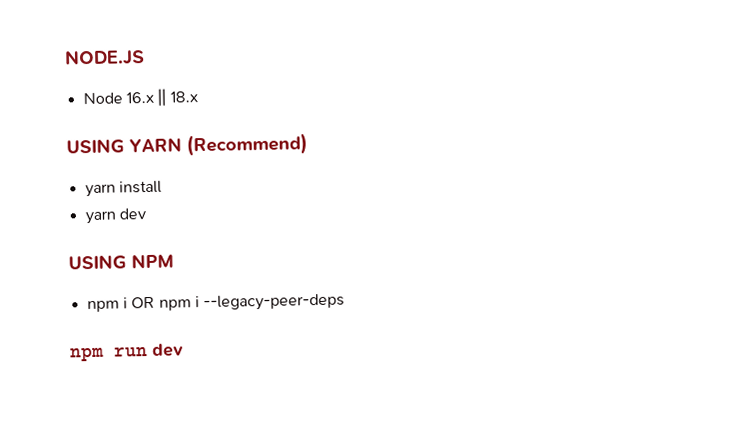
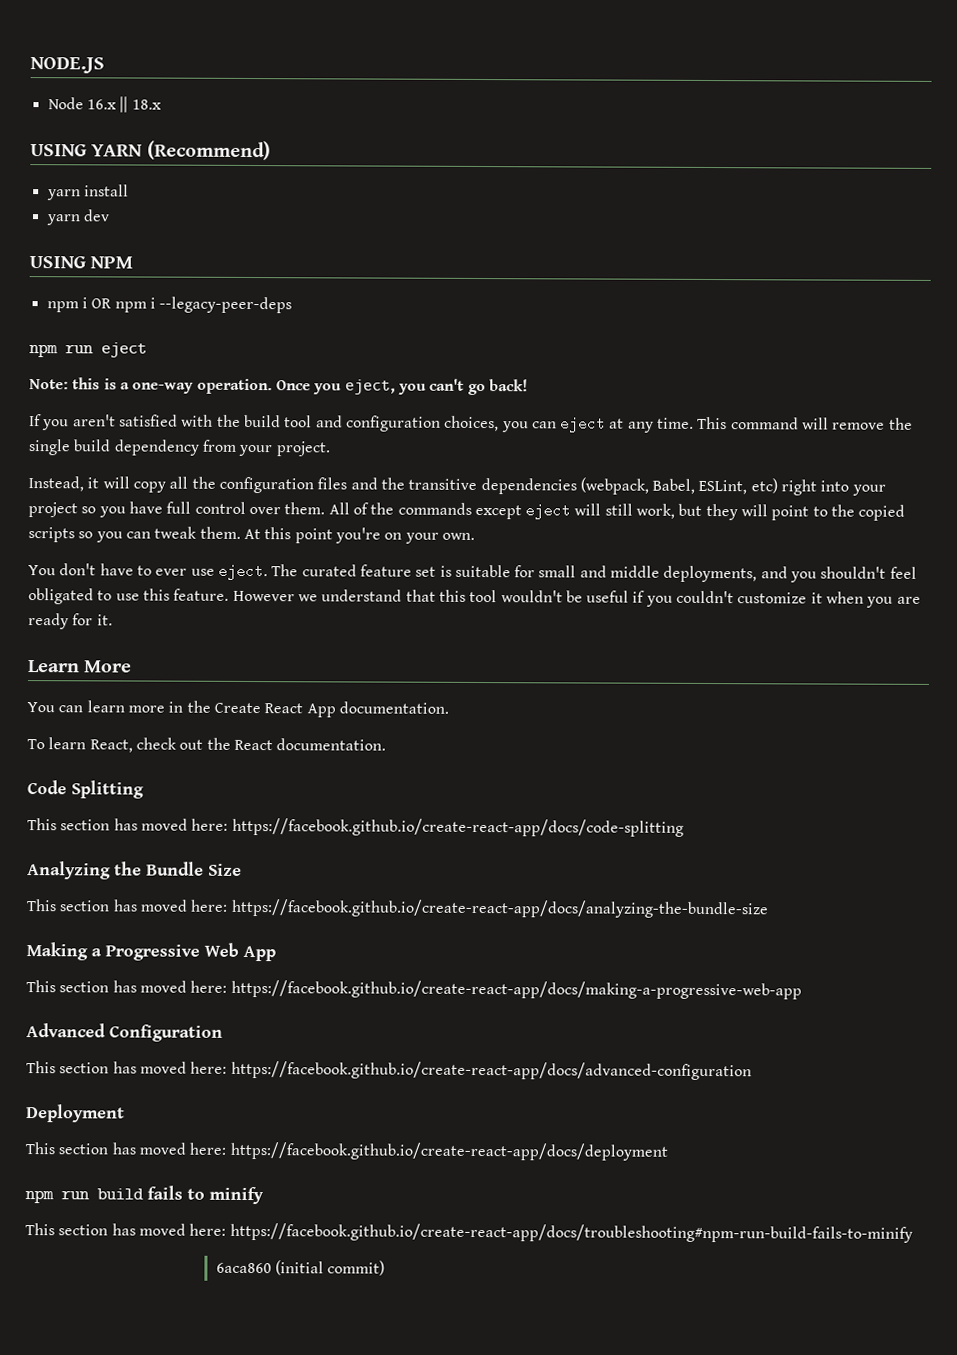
- npm run dev
+ npm run eject
+ Note: this is a one-way operation. Once you eject, you can't go back!
+ If you aren't satisfied with the build tool and configuration choices, you can eject at any time. This command will remove the single build dependency from your project.
+ Instead, it will copy all the configuration files and the transitive dependencies (webpack, Babel, ESLint, etc) right into your project so you have full control over them. All of the commands except eject will still work, but they will point to the copied scripts so you can tweak them. At this point you're on your own.
+ You don't have to ever use eject. The curated feature set is suitable for small and middle deployments, and you shouldn't feel obligated to use this feature. However we understand that this tool wouldn't be useful if you couldn't customize it when you are ready for it.
+ Learn More
+ You can learn more in the Create React App documentation.
+ To learn React, check out the React documentation.
+ Code Splitting
+ This section has moved here: https://facebook.github.io/create-react-app/docs/code-splitting
+ Analyzing the Bundle Size
+ This section has moved here: https://facebook.github.io/create-react-app/docs/analyzing-the-bundle-size
+ Making a Progressive Web App
+ This section has moved here: https://facebook.github.io/create-react-app/docs/making-a-progressive-web-app
+ Advanced Configuration
+ This section has moved here: https://facebook.github.io/create-react-app/docs/advanced-configuration
+ Deployment
+ This section has moved here: https://facebook.github.io/create-react-app/docs/deployment
+ npm run build fails to minify
+ This section has moved here: https://facebook.github.io/create-react-app/docs/troubleshooting#npm-run-build-fails-to-minify
+ 6aca860 (initial commit)

